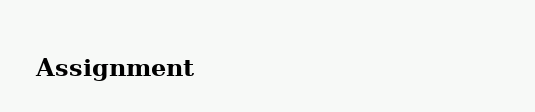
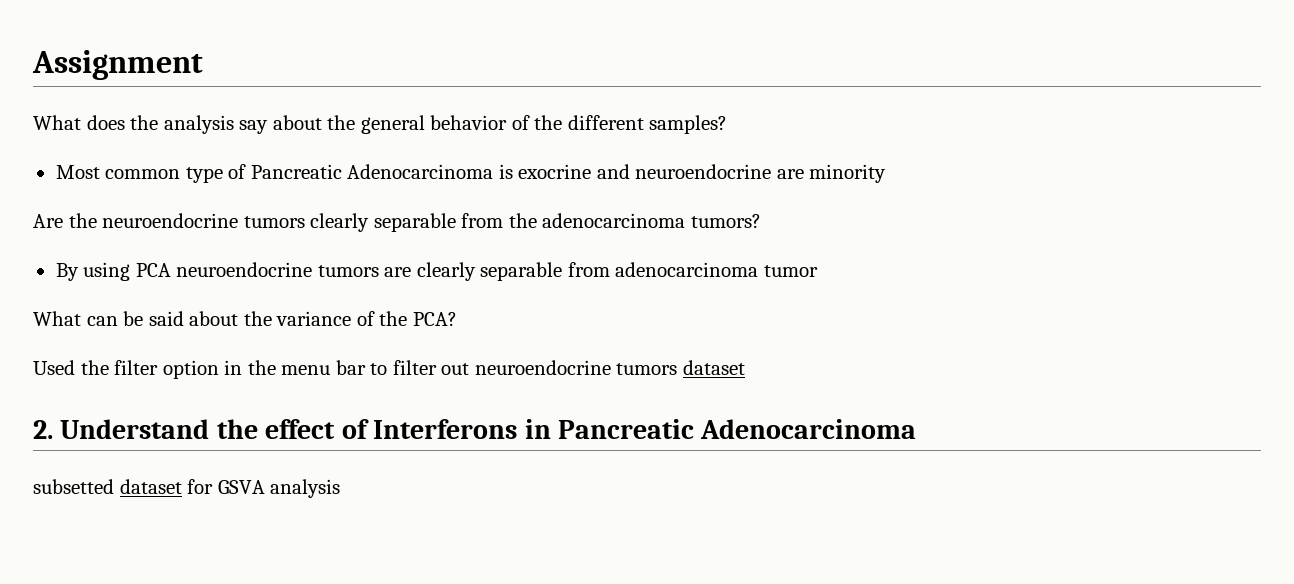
+ What does the analysis say about the general behavior of the different samples?
+ Most common type of Pancreatic Adenocarcinoma is exocrine and neuroendocrine are minority
+ Are the neuroendocrine tumors clearly separable from the adenocarcinoma tumors?
+ By using PCA neuroendocrine tumors are clearly separable from adenocarcinoma tumor
+ What can be said about the variance of the PCA?
+ Used the filter option in the menu bar to filter out neuroendocrine tumors dataset
+ 2. Understand the effect of Interferons in Pancreatic Adenocarcinoma
+ subsetted dataset for GSVA analysis

